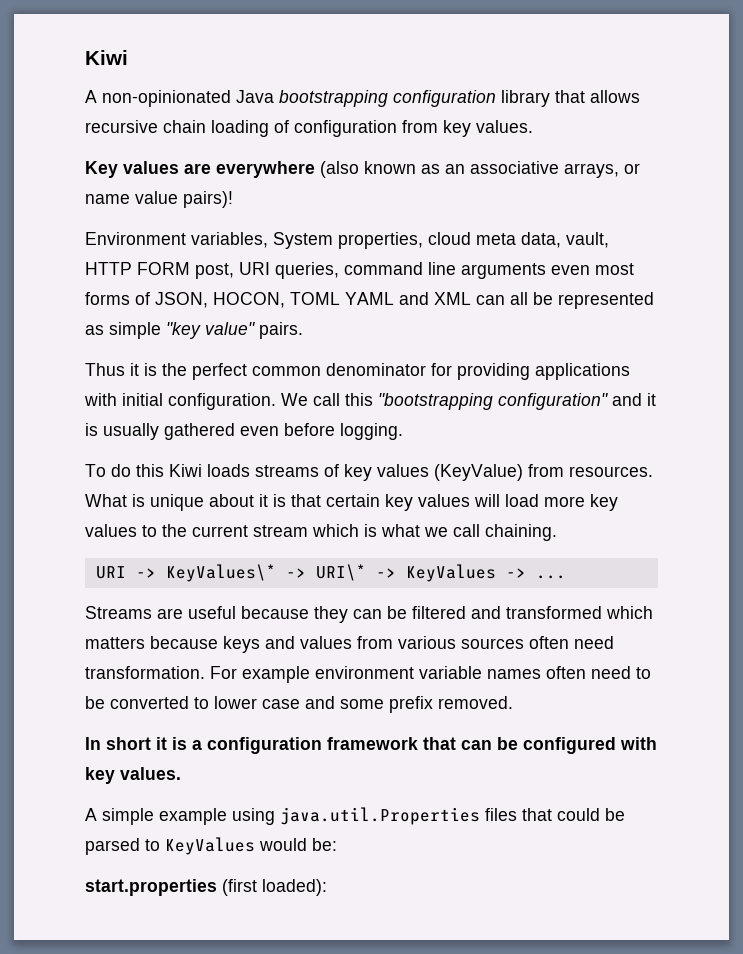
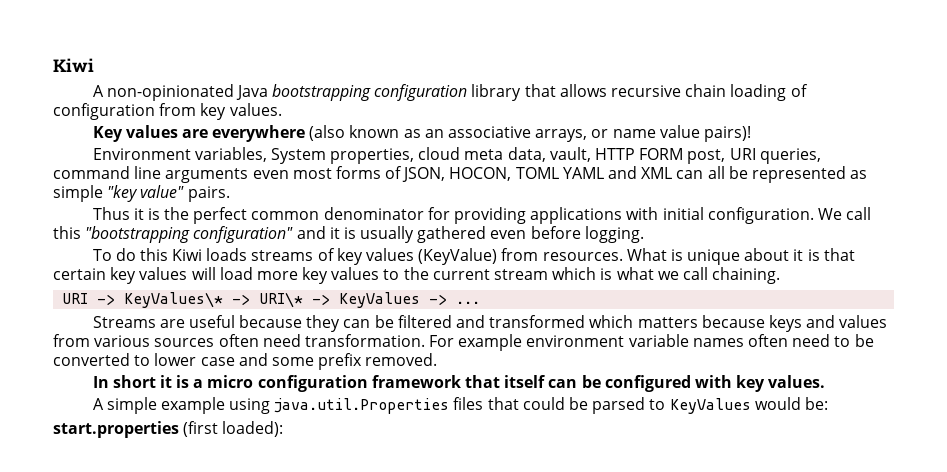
- In short it is a configuration framework that can be configured with key values.
+ In short it is a micro configuration framework that itself can be configured with key values.

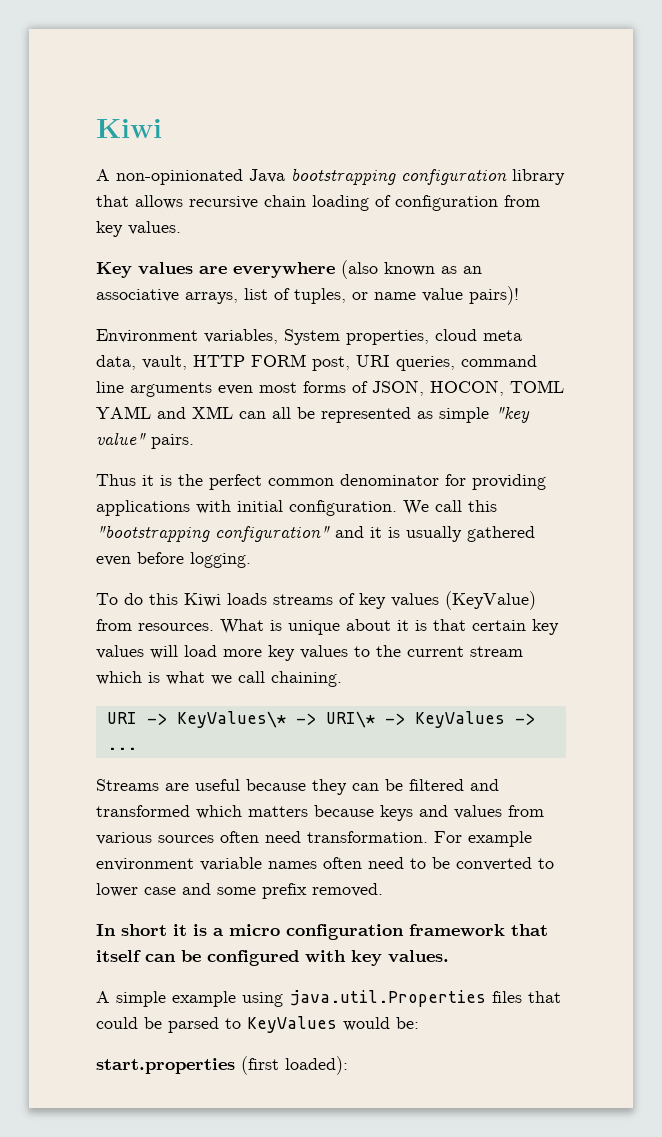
- Key values are everywhere (also known as an associative arrays, or name value pairs)!
+ Key values are everywhere (also known as an associative arrays, list of tuples, or name value pairs)!

